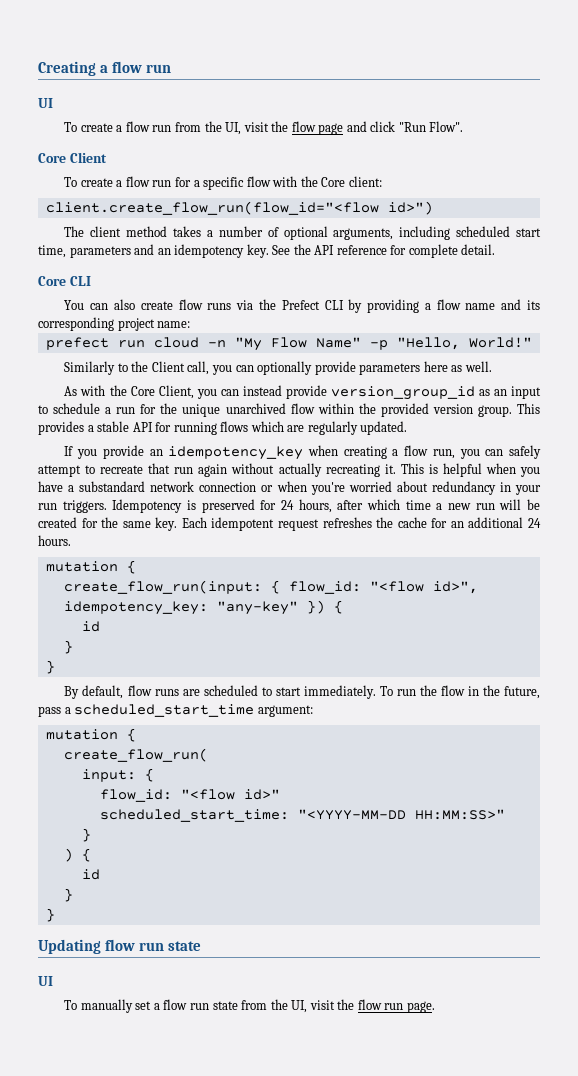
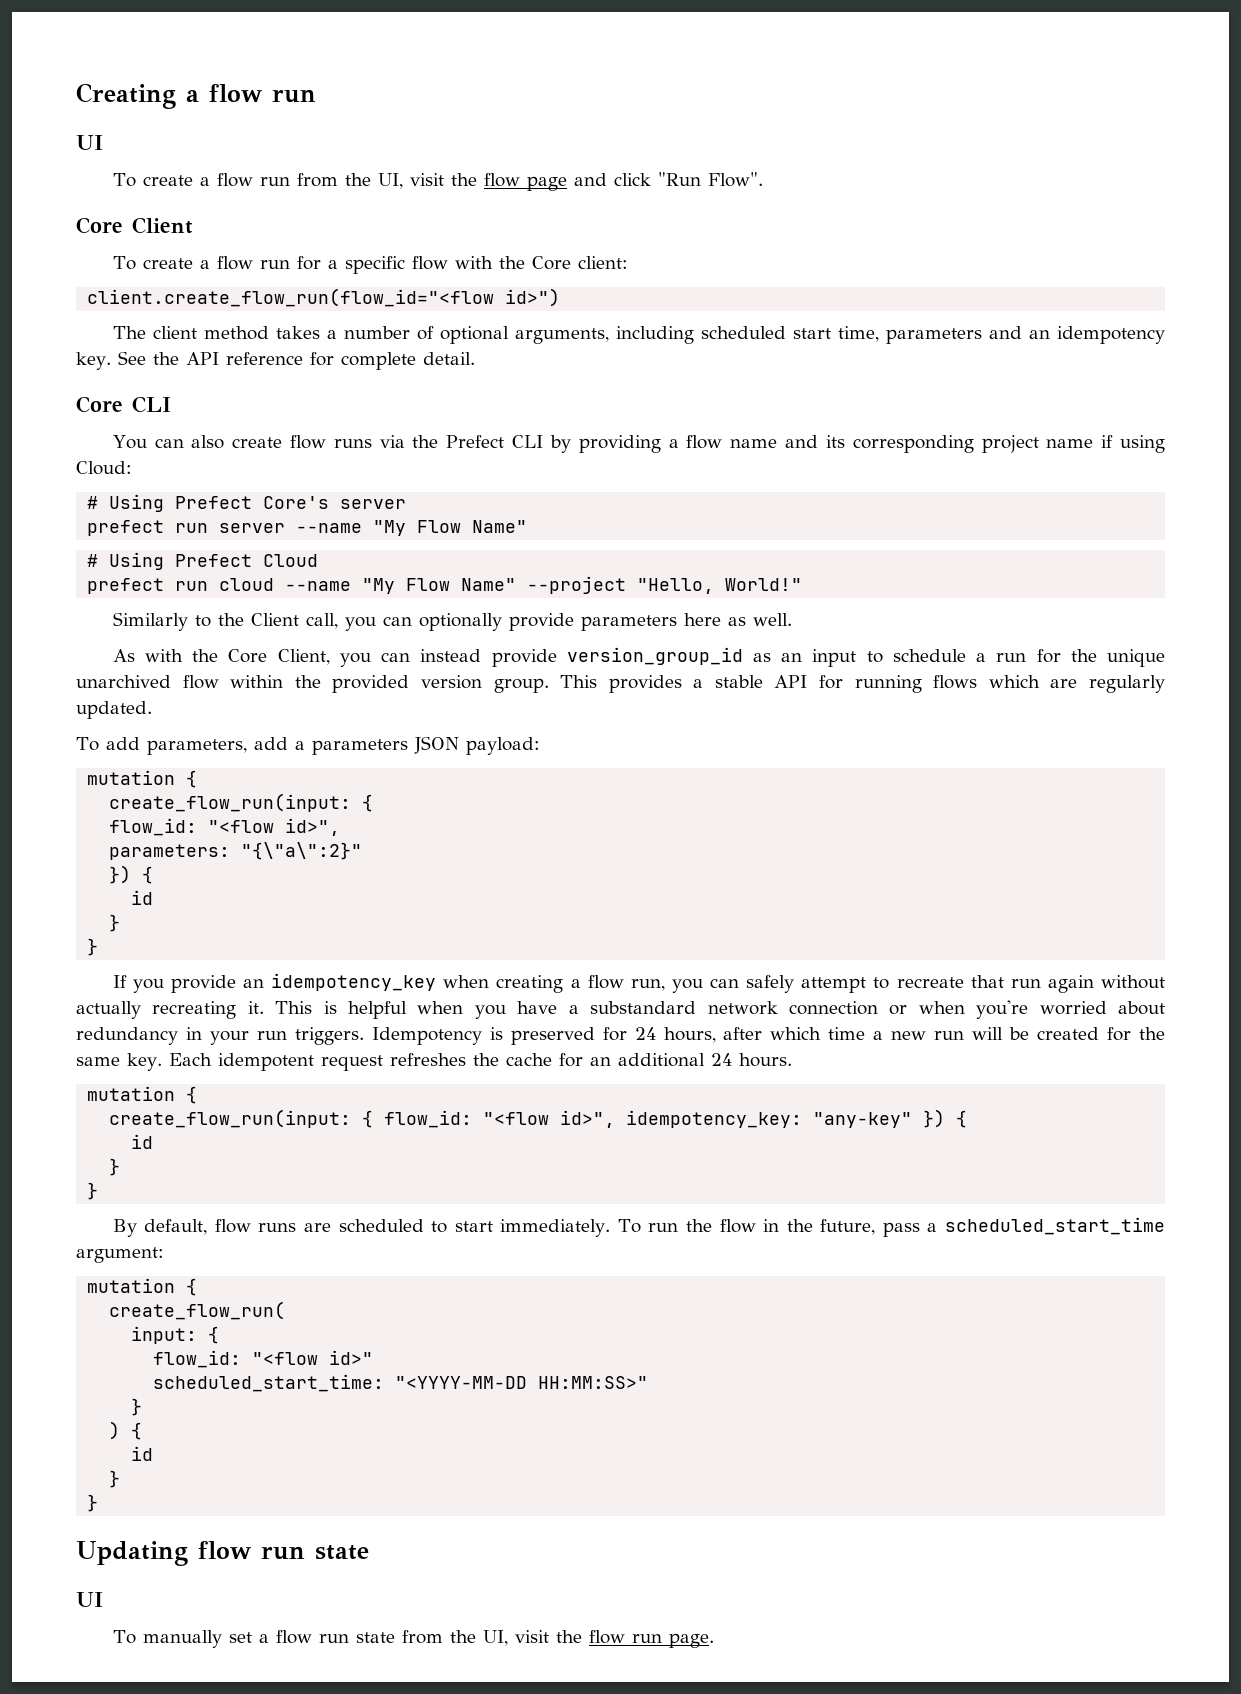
- You can also create flow runs via the Prefect CLI by providing a flow name and its corresponding project name:
+ You can also create flow runs via the Prefect CLI by providing a flow name and its corresponding project name if using Cloud:
+ # Using Prefect Core's server
+ prefect run server --name "My Flow Name"
+ # Using Prefect Cloud
- prefect run cloud -n "My Flow Name" -p "Hello, World!"
+ prefect run cloud --name "My Flow Name" --project "Hello, World!"
+ To add parameters, add a parameters JSON payload:
+ mutation {
+ create_flow_run(input: {
+ flow_id: "<flow id>",
+ parameters: "{\"a\":2}"
+ }) {
+ id
+ }
+ }

